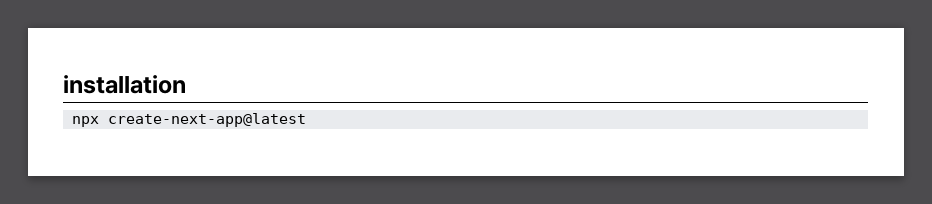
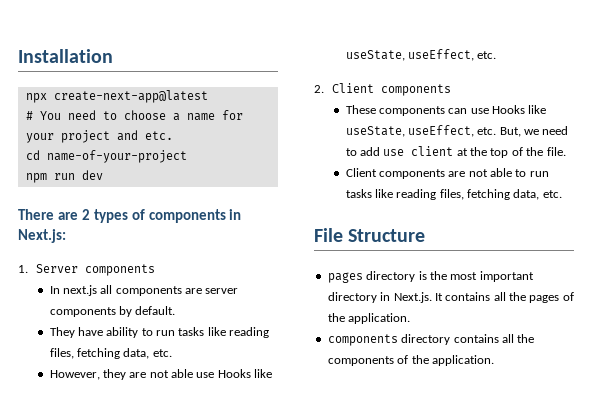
- installation
+ Installation
+ # You need to choose a name for your project and etc.
+ cd name-of-your-project
+ npm run dev
+ There are 2 types of components in Next.js:
+ 1. Server components
+ In next.js all components are server components by default.
+ They have ability to run tasks like reading files, fetching data, etc.
+ However, they are not able use Hooks like useState, useEffect, etc.
+ 2. Client components
+ These components can use Hooks like useState, useEffect, etc. But, we need to add use client at the top of the file.
+ Client components are not able to run tasks like reading files, fetching data, etc.
+ File Structure
+ pages directory is the most important directory in Next.js. It contains all the pages of the application.
+ components directory contains all the components of the application.

